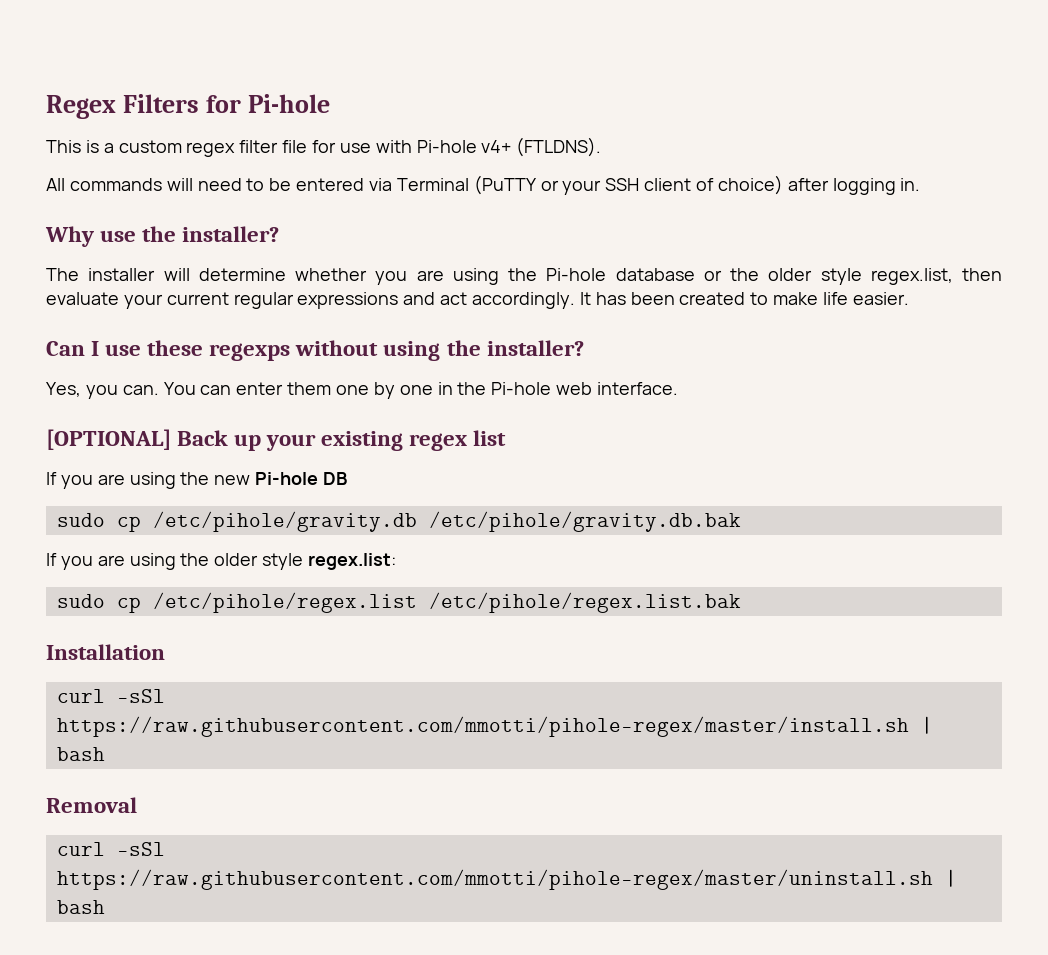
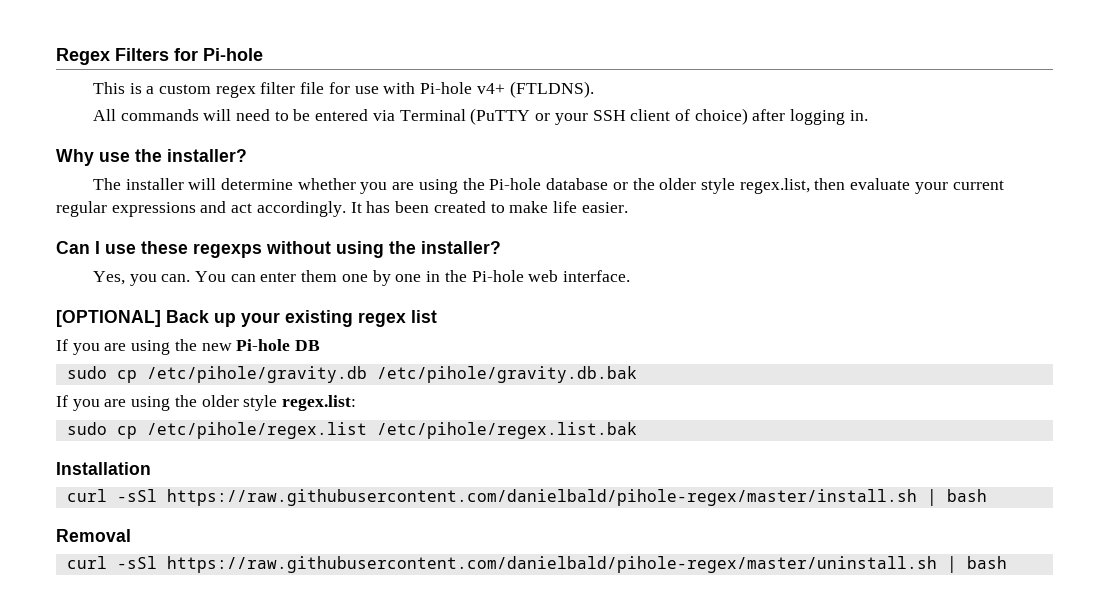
- curl -sSl https://raw.githubusercontent.com/mmotti/pihole-regex/master/install.sh | bash
+ curl -sSl https://raw.githubusercontent.com/danielbald/pihole-regex/master/install.sh | bash
- curl -sSl https://raw.githubusercontent.com/mmotti/pihole-regex/master/uninstall.sh | bash
+ curl -sSl https://raw.githubusercontent.com/danielbald/pihole-regex/master/uninstall.sh | bash

